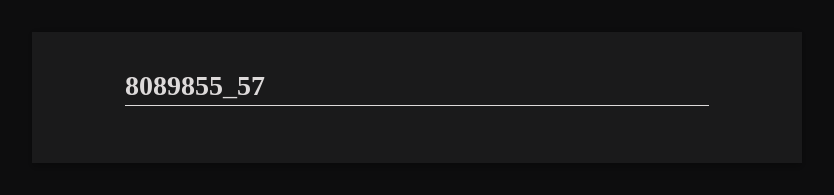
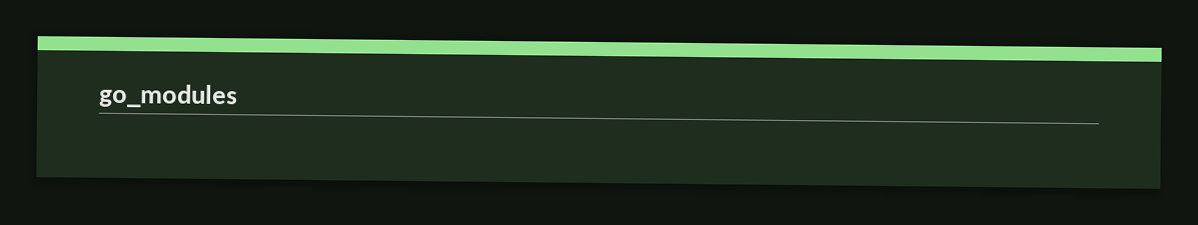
- 8089855_57
+ go_modules

